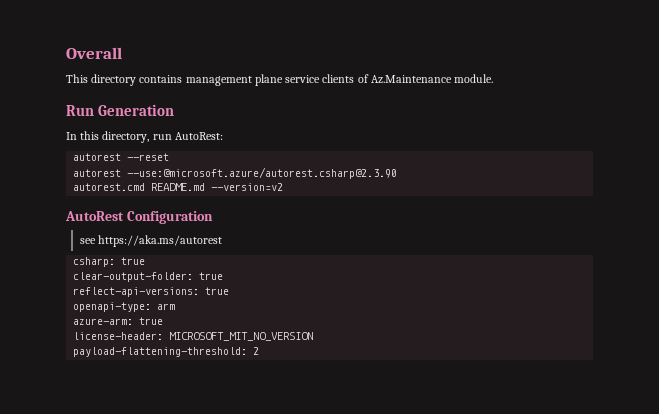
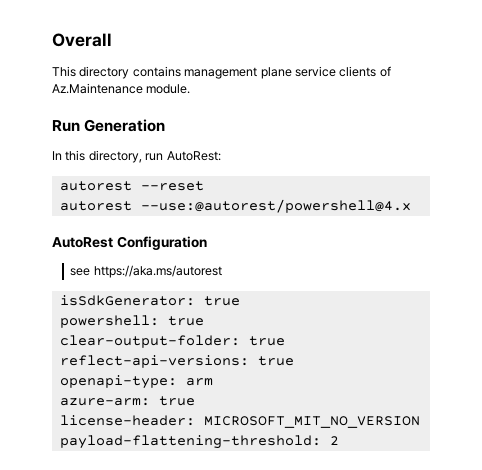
- autorest --use:@microsoft.azure/autorest.csharp@2.3.90
- autorest.cmd README.md --version=v2
+ autorest --use:@autorest/powershell@4.x
- csharp: true
+ isSdkGenerator: true
+ powershell: true

